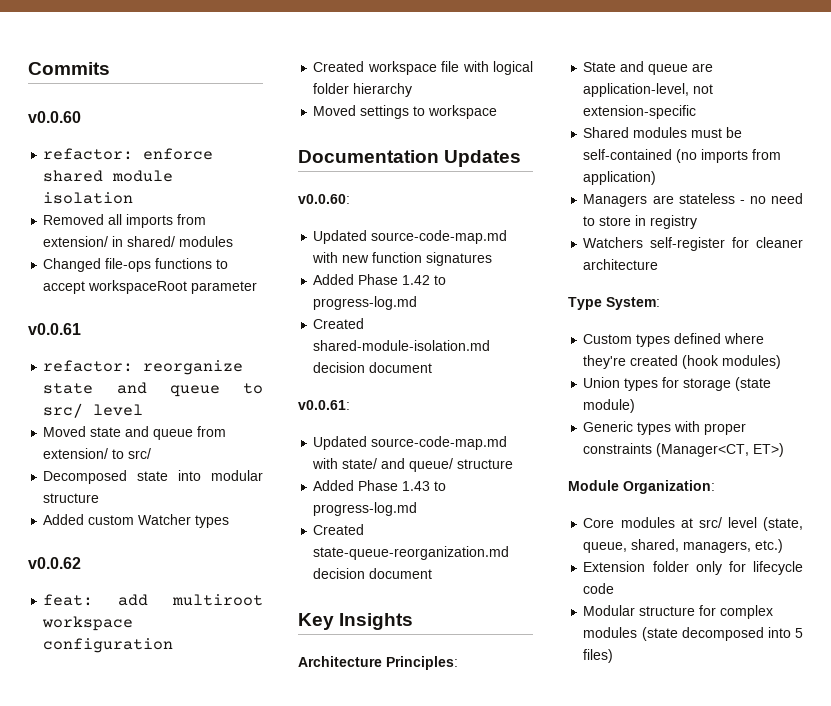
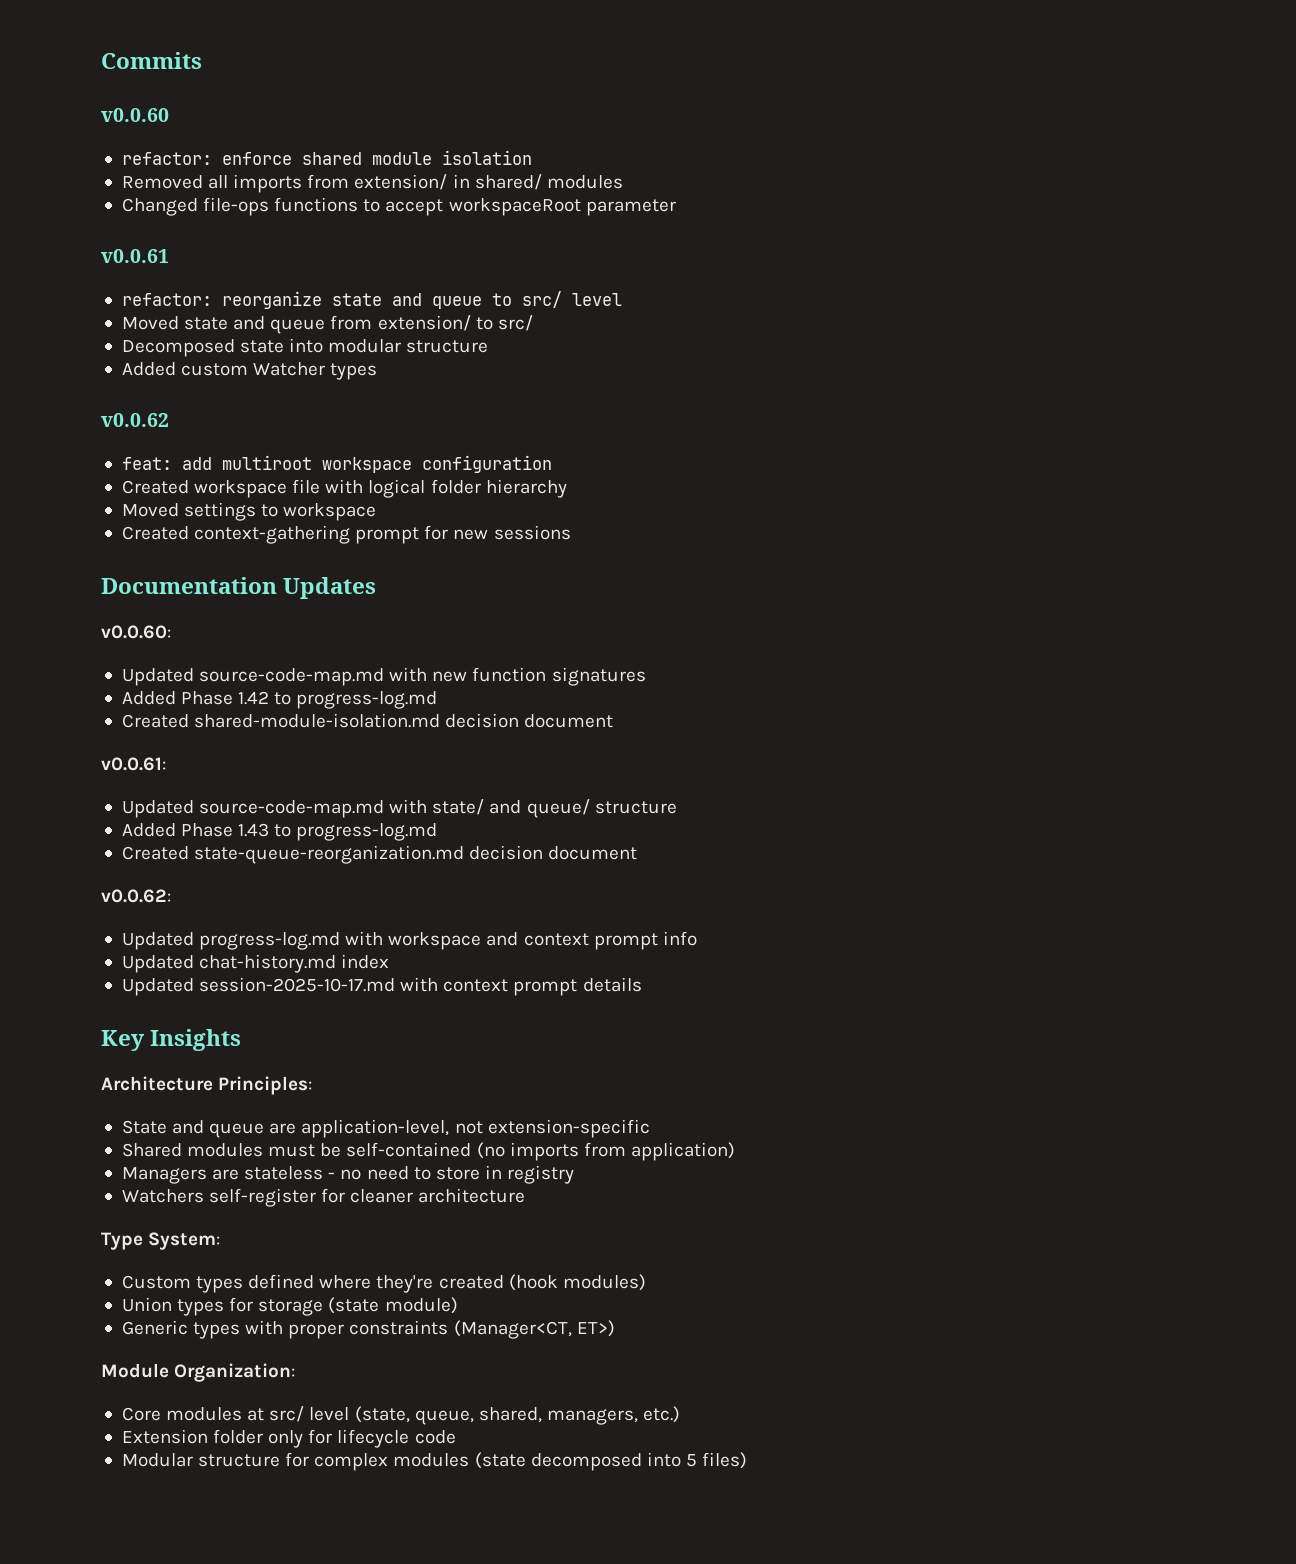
+ Created context-gathering prompt for new sessions
+ v0.0.62:
+ Updated progress-log.md with workspace and context prompt info
+ Updated chat-history.md index
+ Updated session-2025-10-17.md with context prompt details

